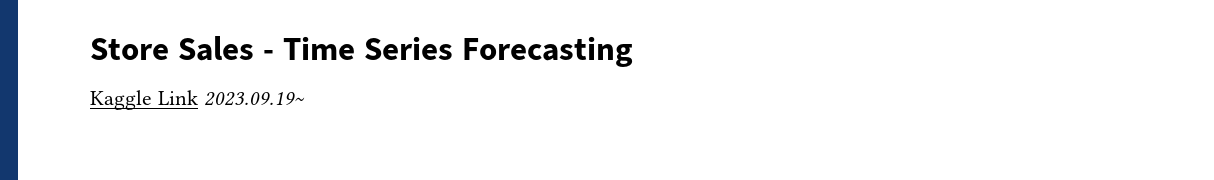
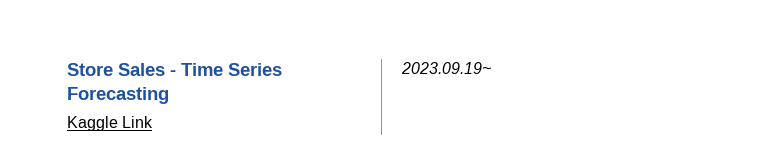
- Kaggle Link 2023.09.19~
+ Kaggle Link
+ 2023.09.19~

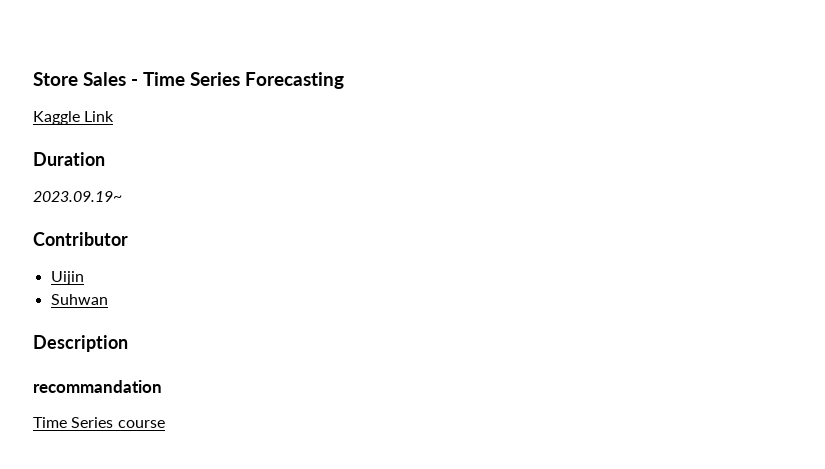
+ Duration
+ Contributor
+ Uijin
+ Suhwan
+ Description
+ recommandation
+ Time Series course

